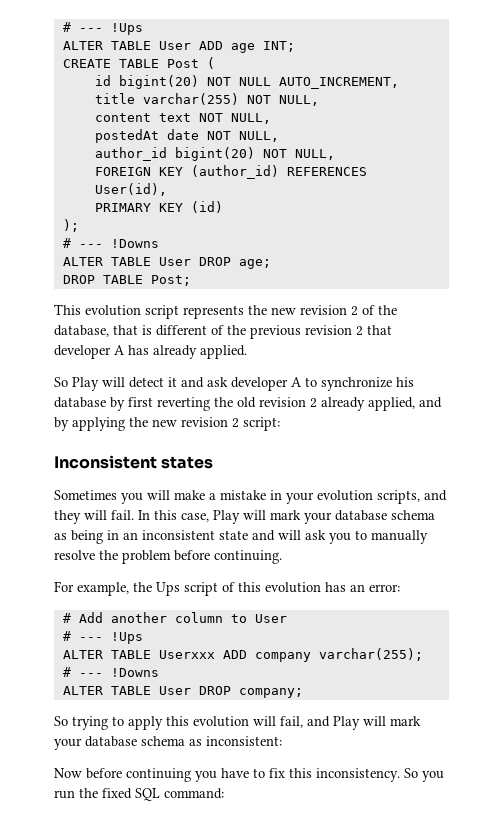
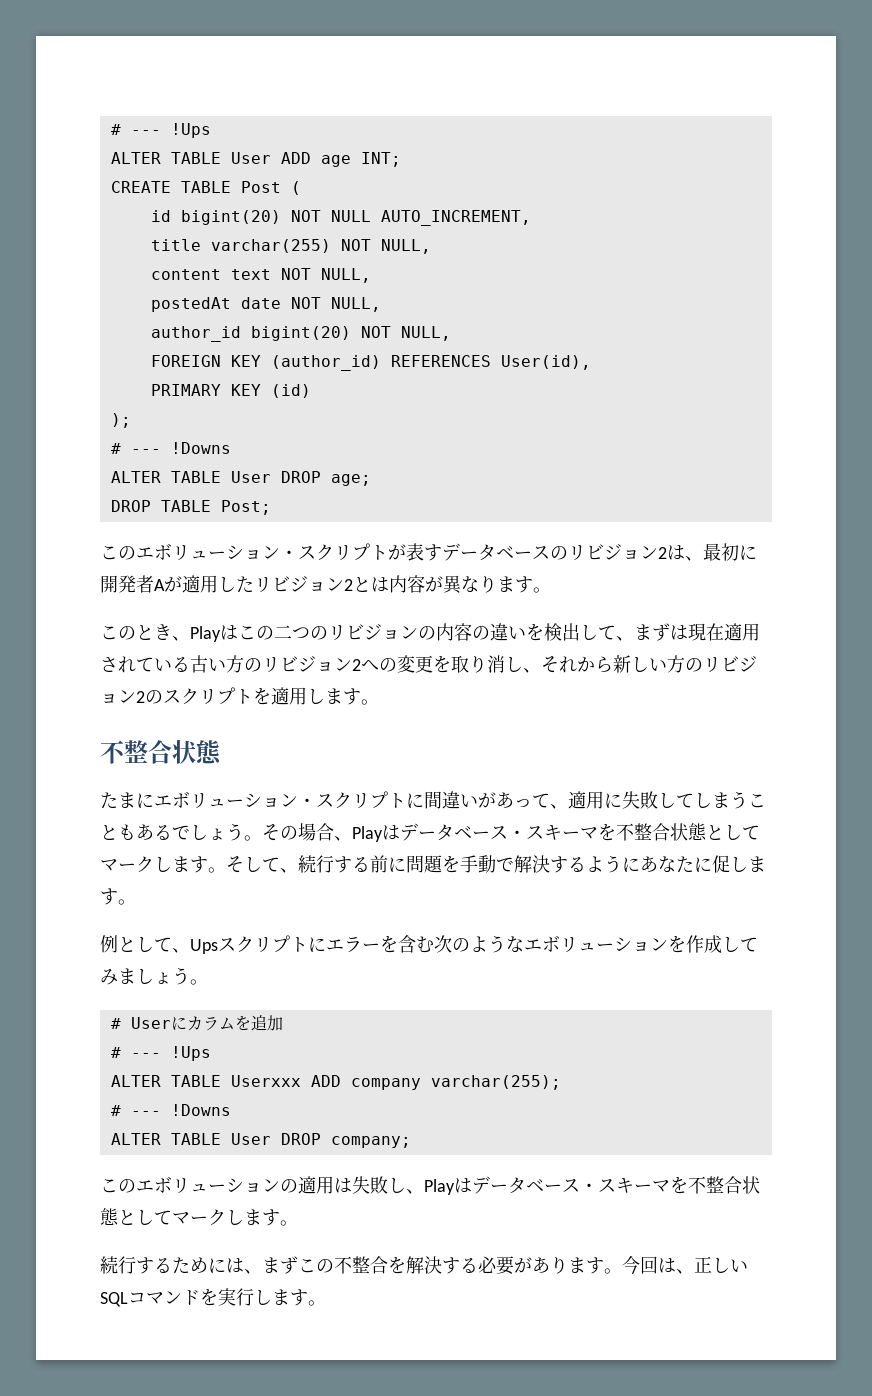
- This evolution script represents the new revision 2 of the database, that is different of the previous revision 2 that developer A has already applied.
- So Play will detect it and ask developer A to synchronize his database by first reverting the old revision 2 already applied, and by applying the new revision 2 script:
- Inconsistent states
- Sometimes you will make a mistake in your evolution scripts, and they will fail. In this case, Play will mark your database schema as being in an inconsistent state and will ask you to manually resolve the problem before continuing.
- For example, the Ups script of this evolution has an error:
- # Add another column to User
+ このエボリューション・スクリプトが表すデータベースのリビジョン2は、最初に開発者Aが適用したリビジョン2とは内容が異なります。
+ このとき、Playはこの二つのリビジョンの内容の違いを検出して、まずは現在適用されている古い方のリビジョン2への変更を取り消し、それから新しい方のリビジョン2のスクリプトを適用します。
+ 不整合状態
+ たまにエボリューション・スクリプトに間違いがあって、適用に失敗してしまうこともあるでしょう。その場合、Playはデータベース・スキーマを不整合状態としてマークします。そして、続行する前に問題を手動で解決するようにあなたに促します。
+ 例として、Upsスクリプトにエラーを含む次のようなエボリューションを作成してみましょう。
+ # Userにカラムを追加
- So trying to apply this evolution will fail, and Play will mark your database schema as inconsistent:
- Now before continuing you have to fix this inconsistency. So you run the fixed SQL command:
+ このエボリューションの適用は失敗し、Playはデータベース・スキーマを不整合状態としてマークします。
+ 続行するためには、まずこの不整合を解決する必要があります。今回は、正しいSQLコマンドを実行します。

